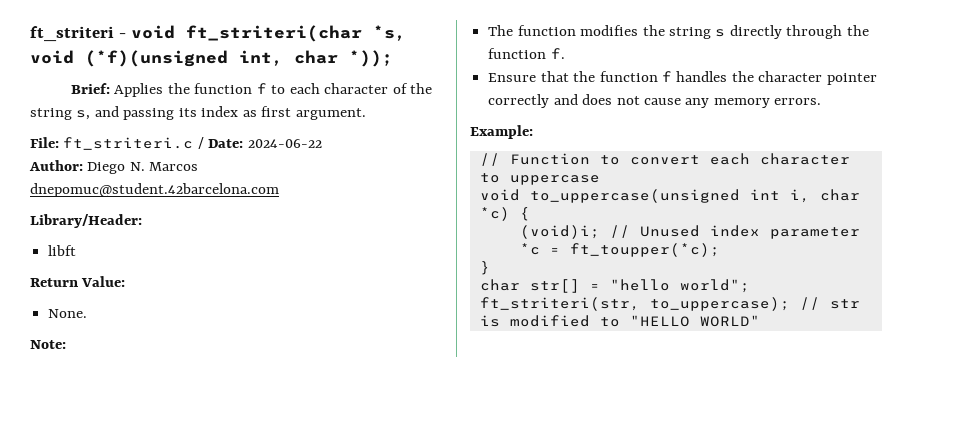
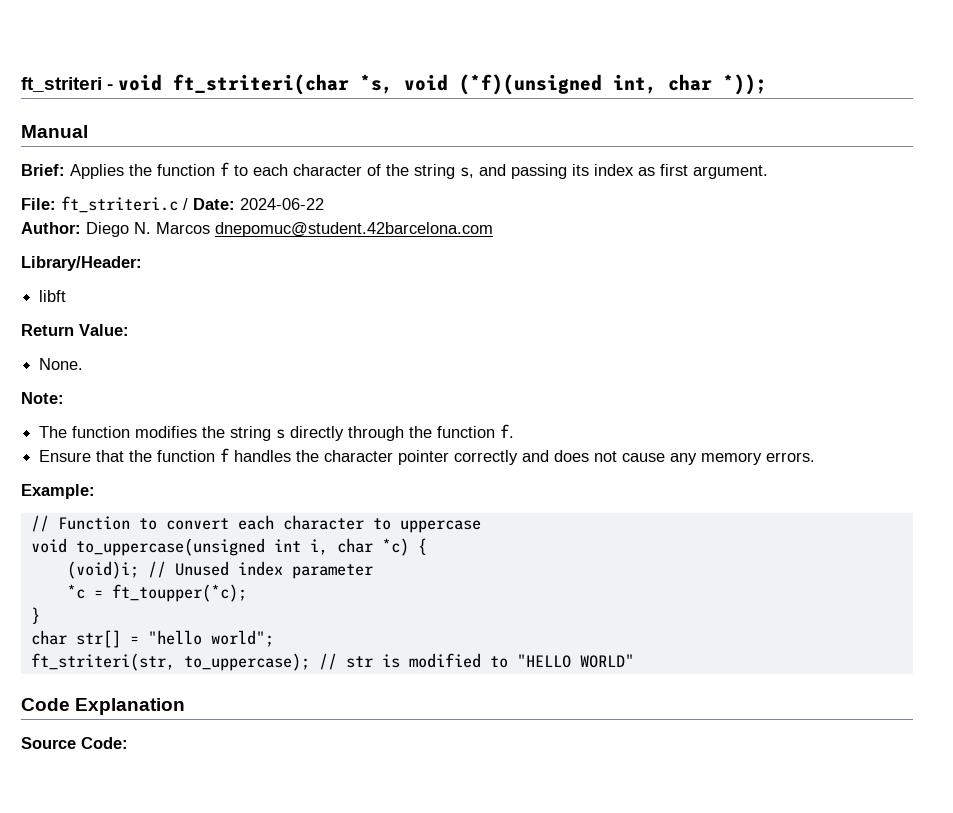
+ Manual
+ Code Explanation
+ Source Code:

